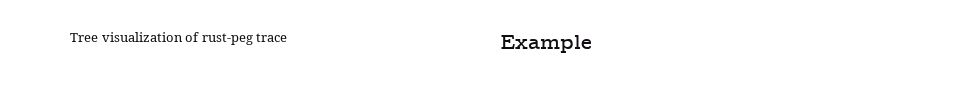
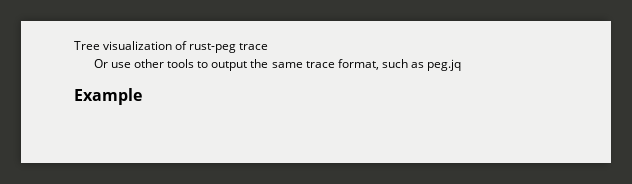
+ Or use other tools to output the same trace format, such as peg.jq

